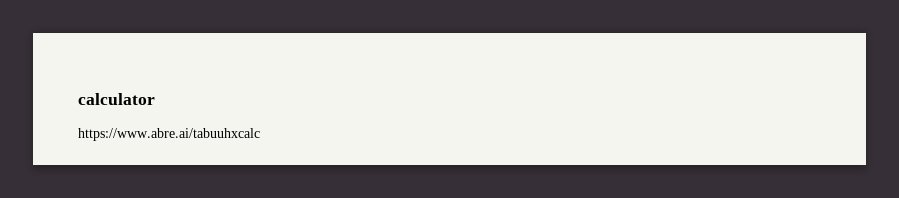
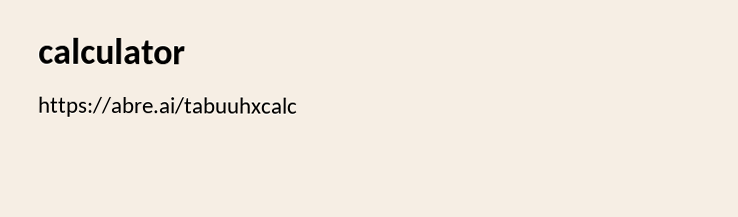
- https://www.abre.ai/tabuuhxcalc
+ https://abre.ai/tabuuhxcalc

